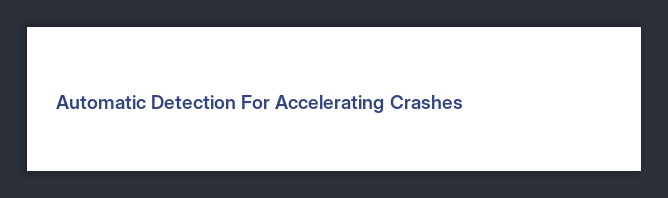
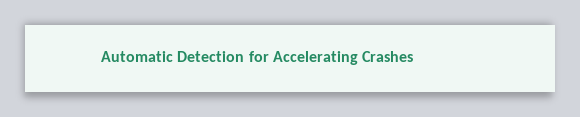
- Automatic Detection For Accelerating Crashes
+ Automatic Detection for Accelerating Crashes

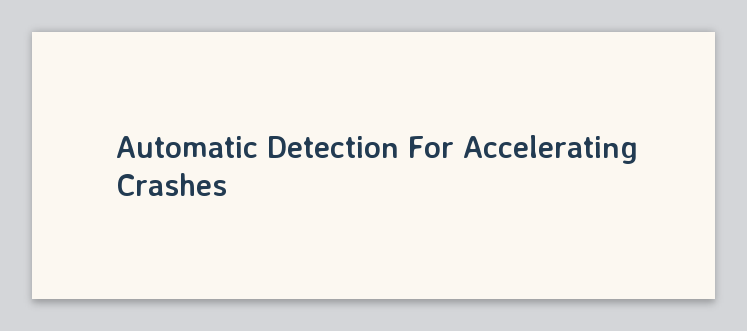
- Automatic Detection for Accelerating Crashes
+ Automatic Detection For Accelerating Crashes

